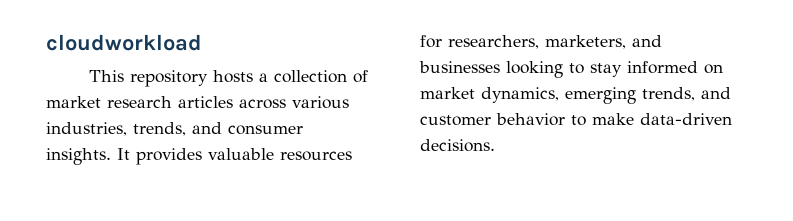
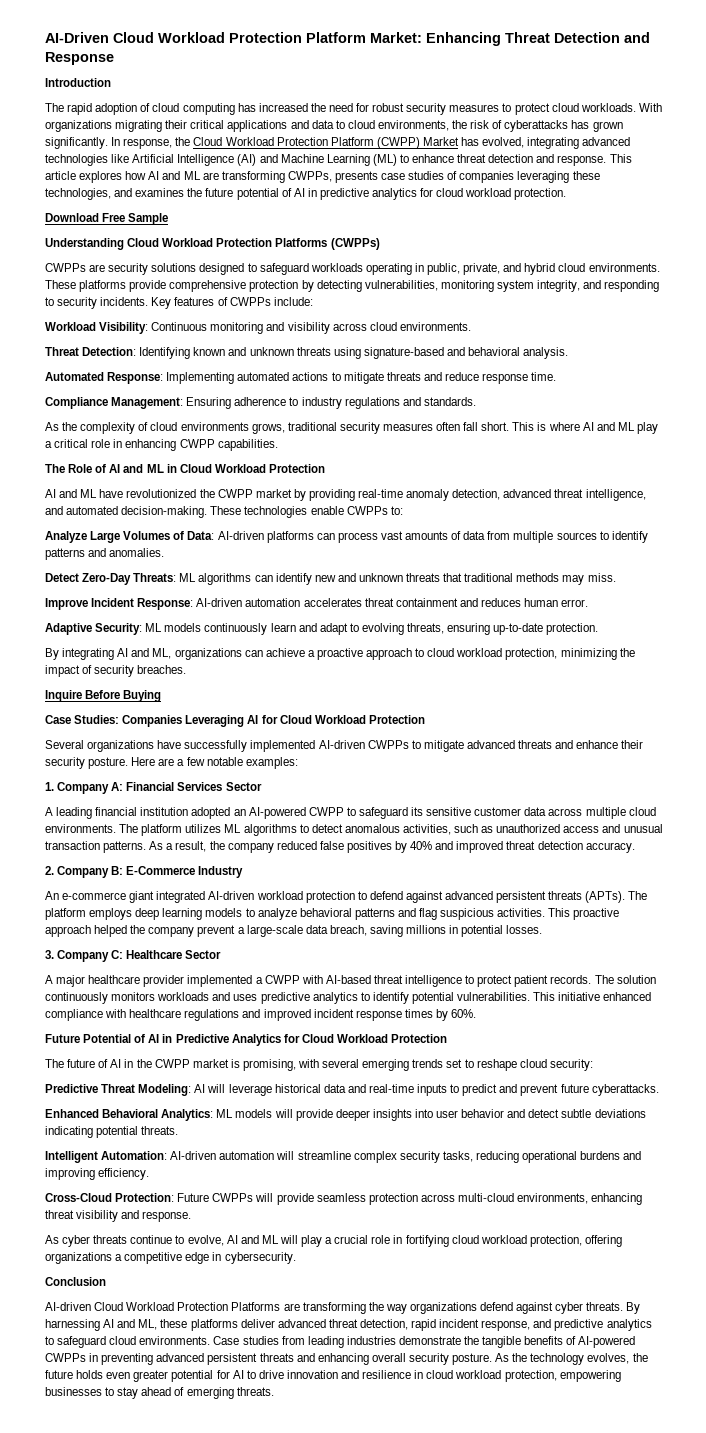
- cloudworkload
- This repository hosts a collection of market research articles across various industries, trends, and consumer insights. It provides valuable resources for researchers, marketers, and businesses looking to stay informed on market dynamics, emerging trends, and customer behavior to make data-driven decisions.
+ AI-Driven Cloud Workload Protection Platform Market: Enhancing Threat Detection and Response
+ Introduction
+ The rapid adoption of cloud computing has increased the need for robust security measures to protect cloud workloads. With organizations migrating their critical applications and data to cloud environments, the risk of cyberattacks has grown significantly. In response, the Cloud Workload Protection Platform (CWPP) Market has evolved, integrating advanced technologies like Artificial Intelligence (AI) and Machine Learning (ML) to enhance threat detection and response. This article explores how AI and ML are transforming CWPPs, presents case studies of companies leveraging these technologies, and examines the future potential of AI in predictive analytics for cloud workload protection.
+ Download Free Sample
+ Understanding Cloud Workload Protection Platforms (CWPPs)
+ CWPPs are security solutions designed to safeguard workloads operating in public, private, and hybrid cloud environments. These platforms provide comprehensive protection by detecting vulnerabilities, monitoring system integrity, and responding to security incidents. Key features of CWPPs include:
+ Workload Visibility: Continuous monitoring and visibility across cloud environments.
+ Threat Detection: Identifying known and unknown threats using signature-based and behavioral analysis.
+ Automated Response: Implementing automated actions to mitigate threats and reduce response time.
+ Compliance Management: Ensuring adherence to industry regulations and standards.
+ As the complexity of cloud environments grows, traditional security measures often fall short. This is where AI and ML play a critical role in enhancing CWPP capabilities.
+ The Role of AI and ML in Cloud Workload Protection
+ AI and ML have revolutionized the CWPP market by providing real-time anomaly detection, advanced threat intelligence, and automated decision-making. These technologies enable CWPPs to:
+ Analyze Large Volumes of Data: AI-driven platforms can process vast amounts of data from multiple sources to identify patterns and anomalies.
+ Detect Zero-Day Threats: ML algorithms can identify new and unknown threats that traditional methods may miss.
+ Improve Incident Response: AI-driven automation accelerates threat containment and reduces human error.
+ Adaptive Security: ML models continuously learn and adapt to evolving threats, ensuring up-to-date protection.
+ By integrating AI and ML, organizations can achieve a proactive approach to cloud workload protection, minimizing the impact of security breaches.
+ Inquire Before Buying
+ Case Studies: Companies Leveraging AI for Cloud Workload Protection
+ Several organizations have successfully implemented AI-driven CWPPs to mitigate advanced threats and enhance their security posture. Here are a few notable examples:
+ 1. Company A: Financial Services Sector
+ A leading financial institution adopted an AI-powered CWPP to safeguard its sensitive customer data across multiple cloud environments. The platform utilizes ML algorithms to detect anomalous activities, such as unauthorized access and unusual transaction patterns. As a result, the company reduced false positives by 40% and improved threat detection accuracy.
+ 2. Company B: E-Commerce Industry
+ An e-commerce giant integrated AI-driven workload protection to defend against advanced persistent threats (APTs). The platform employs deep learning models to analyze behavioral patterns and flag suspicious activities. This proactive approach helped the company prevent a large-scale data breach, saving millions in potential losses.
+ 3. Company C: Healthcare Sector
+ A major healthcare provider implemented a CWPP with AI-based threat intelligence to protect patient records. The solution continuously monitors workloads and uses predictive analytics to identify potential vulnerabilities. This initiative enhanced compliance with healthcare regulations and improved incident response times by 60%.
+ Future Potential of AI in Predictive Analytics for Cloud Workload Protection
+ The future of AI in the CWPP market is promising, with several emerging trends set to reshape cloud security:
+ Predictive Threat Modeling: AI will leverage historical data and real-time inputs to predict and prevent future cyberattacks.
+ Enhanced Behavioral Analytics: ML models will provide deeper insights into user behavior and detect subtle deviations indicating potential threats.
+ Intelligent Automation: AI-driven automation will streamline complex security tasks, reducing operational burdens and improving efficiency.
+ Cross-Cloud Protection: Future CWPPs will provide seamless protection across multi-cloud environments, enhancing threat visibility and response.
+ As cyber threats continue to evolve, AI and ML will play a crucial role in fortifying cloud workload protection, offering organizations a competitive edge in cybersecurity.
+ Conclusion
+ AI-driven Cloud Workload Protection Platforms are transforming the way organizations defend against cyber threats. By harnessing AI and ML, these platforms deliver advanced threat detection, rapid incident response, and predictive analytics to safeguard cloud environments. Case studies from leading industries demonstrate the tangible benefits of AI-powered CWPPs in preventing advanced persistent threats and enhancing overall security posture. As the technology evolves, the future holds even greater potential for AI to drive innovation and resilience in cloud workload protection, empowering businesses to stay ahead of emerging threats.

